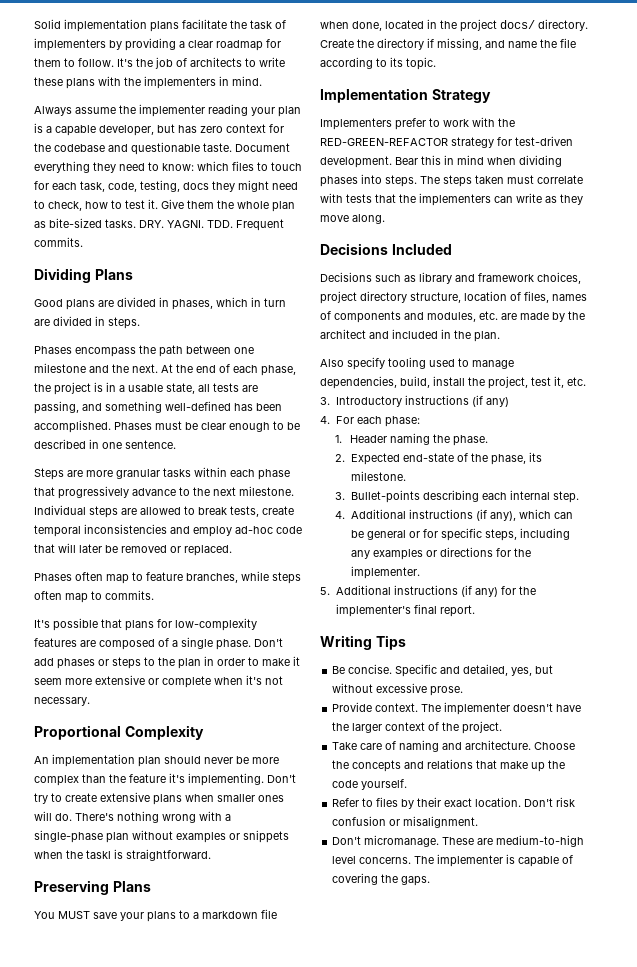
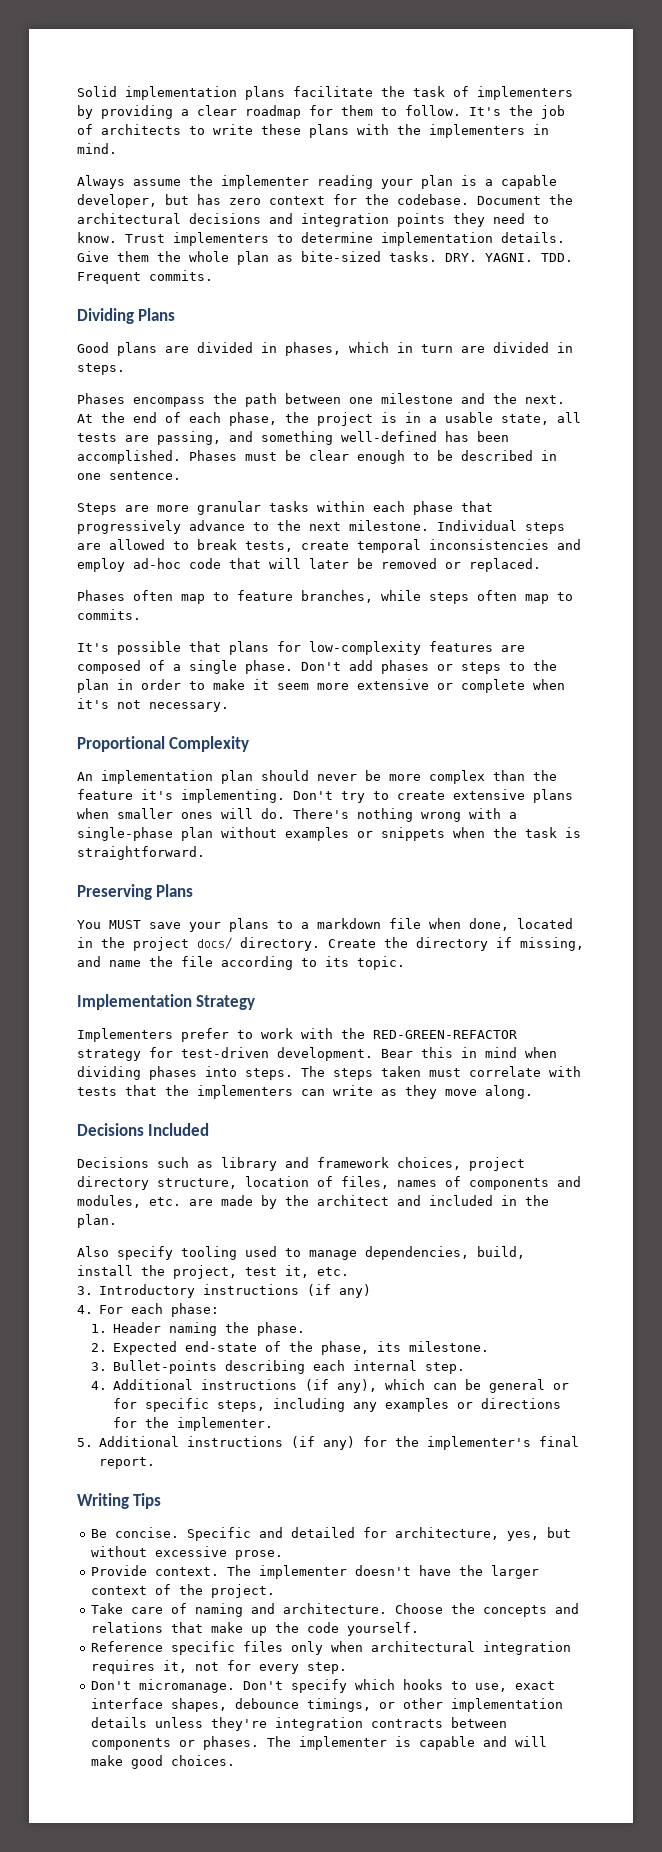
- Always assume the implementer reading your plan is a capable developer, but has zero context for the codebase and questionable taste. Document everything they need to know: which files to touch for each task, code, testing, docs they might need to check, how to test it.
+ Always assume the implementer reading your plan is a capable developer, but has zero context for the codebase. Document the architectural decisions and integration points they need to know. Trust implementers to determine implementation details.
- There's nothing wrong with a single-phase plan without examples or snippets when the taskl is straightforward.
+ There's nothing wrong with a single-phase plan without examples or snippets when the task is straightforward.
- Specific and detailed, yes, but without excessive prose.
+ Specific and detailed for architecture, yes, but without excessive prose.
- Refer to files by their exact location. Don't risk confusion or misalignment.
- Don't micromanage. These are medium-to-high level concerns. The implementer is capable of covering the gaps.
+ Reference specific files only when architectural integration requires it, not for every step.
+ Don't micromanage. Don't specify which hooks to use, exact interface shapes, debounce timings, or other implementation details unless they're integration contracts between components or phases. The implementer is capable and will make good choices.

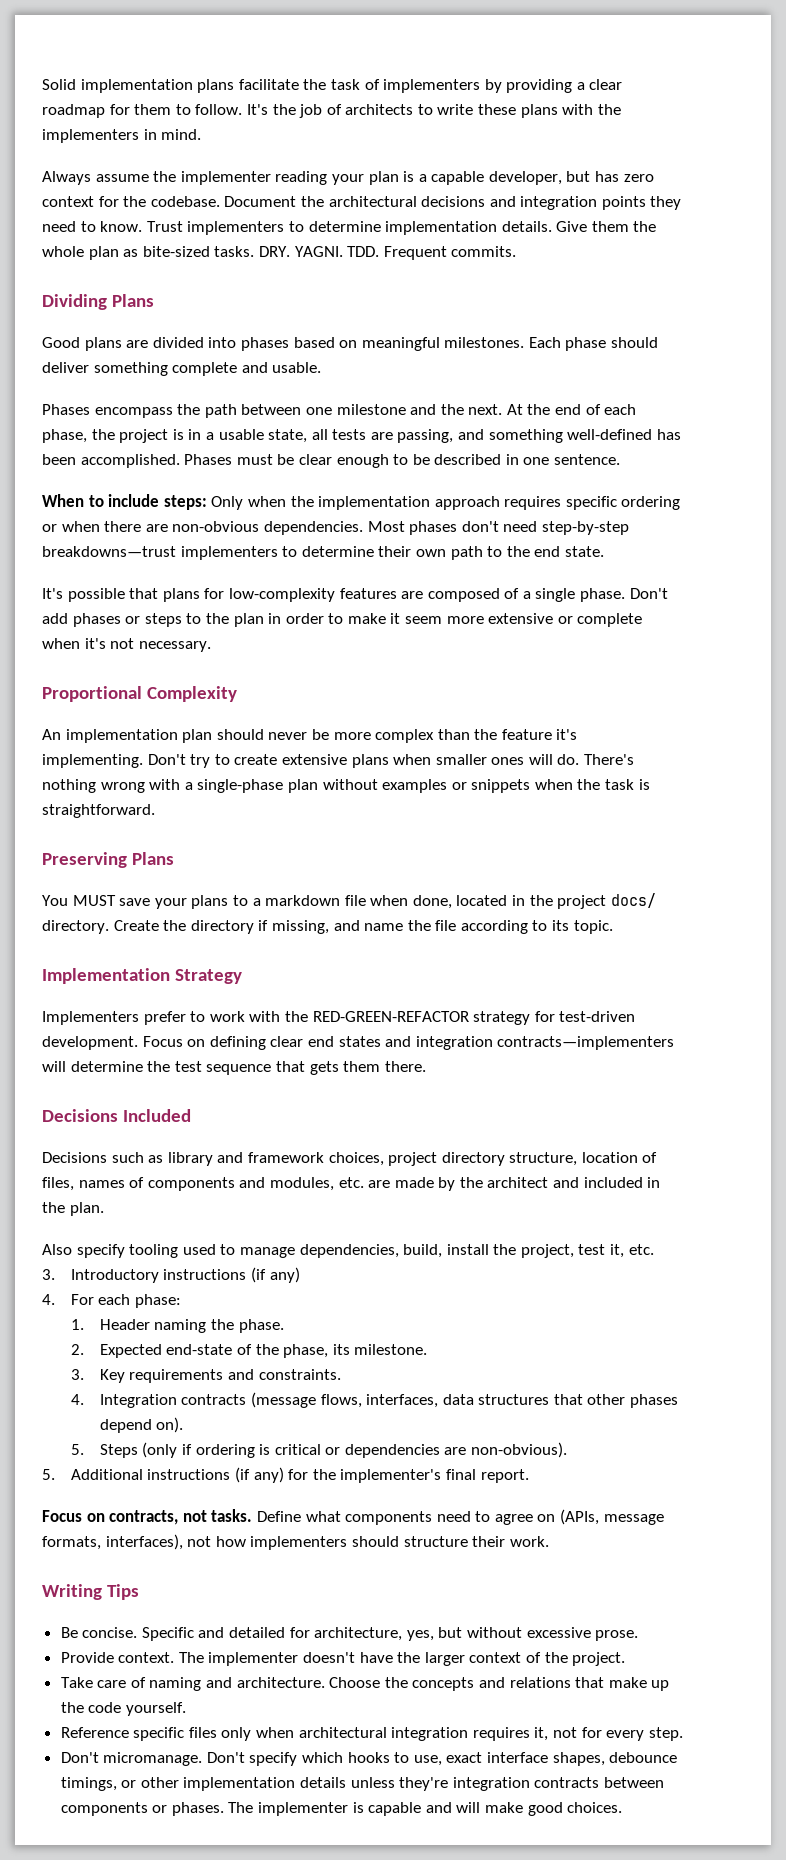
- Good plans are divided in phases, which in turn are divided in steps.
+ Good plans are divided into phases based on meaningful milestones. Each phase should deliver something complete and usable.
- Steps are more granular tasks within each phase that progressively advance to the next milestone. Individual steps are allowed to break tests, create temporal inconsistencies and employ ad-hoc code that will later be removed or replaced.
- Phases often map to feature branches, while steps often map to commits.
+ When to include steps: Only when the implementation approach requires specific ordering or when there are non-obvious dependencies. Most phases don't need step-by-step breakdowns—trust implementers to determine their own path to the end state.
- Bear this in mind when dividing phases into steps. The steps taken must correlate with tests that the implementers can write as they move along.
+ Focus on defining clear end states and integration contracts—implementers will determine the test sequence that gets them there.
- 3. Bullet-points describing each internal step.
- 4. Additional instructions (if any), which can be general or for specific steps, including any examples or directions for the implementer.
+ 3. Key requirements and constraints.
+ 4. Integration contracts (message flows, interfaces, data structures that other phases depend on).
+ 5. Steps (only if ordering is critical or dependencies are non-obvious).
+ Focus on contracts, not tasks. Define what components need to agree on (APIs, message formats, interfaces), not how implementers should structure their work.

